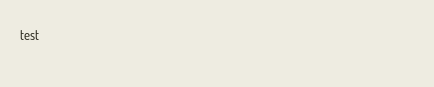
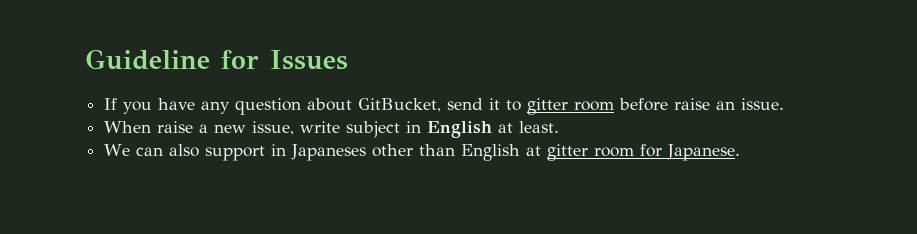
- test
+ Guideline for Issues
+ If you have any question about GitBucket, send it to gitter room before raise an issue.
+ When raise a new issue, write subject in English at least.
+ We can also support in Japaneses other than English at gitter room for Japanese.

